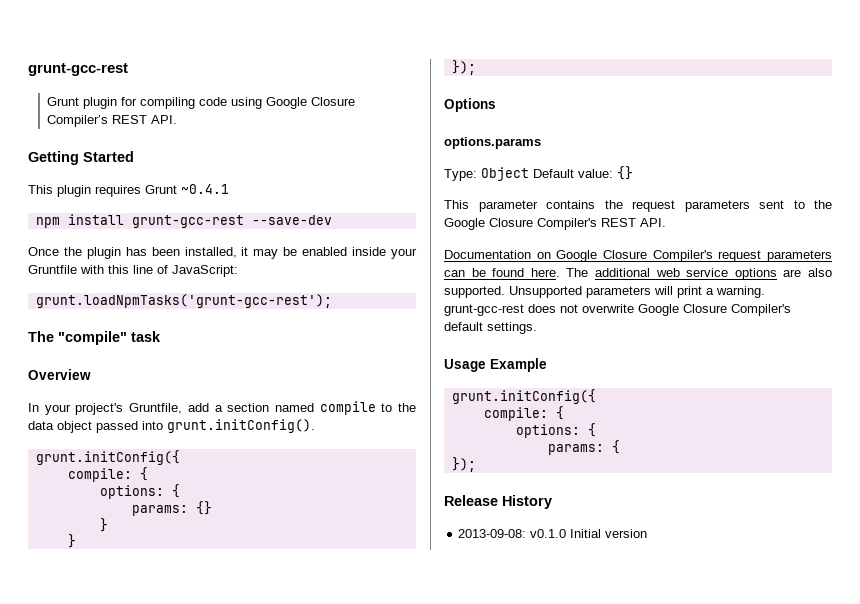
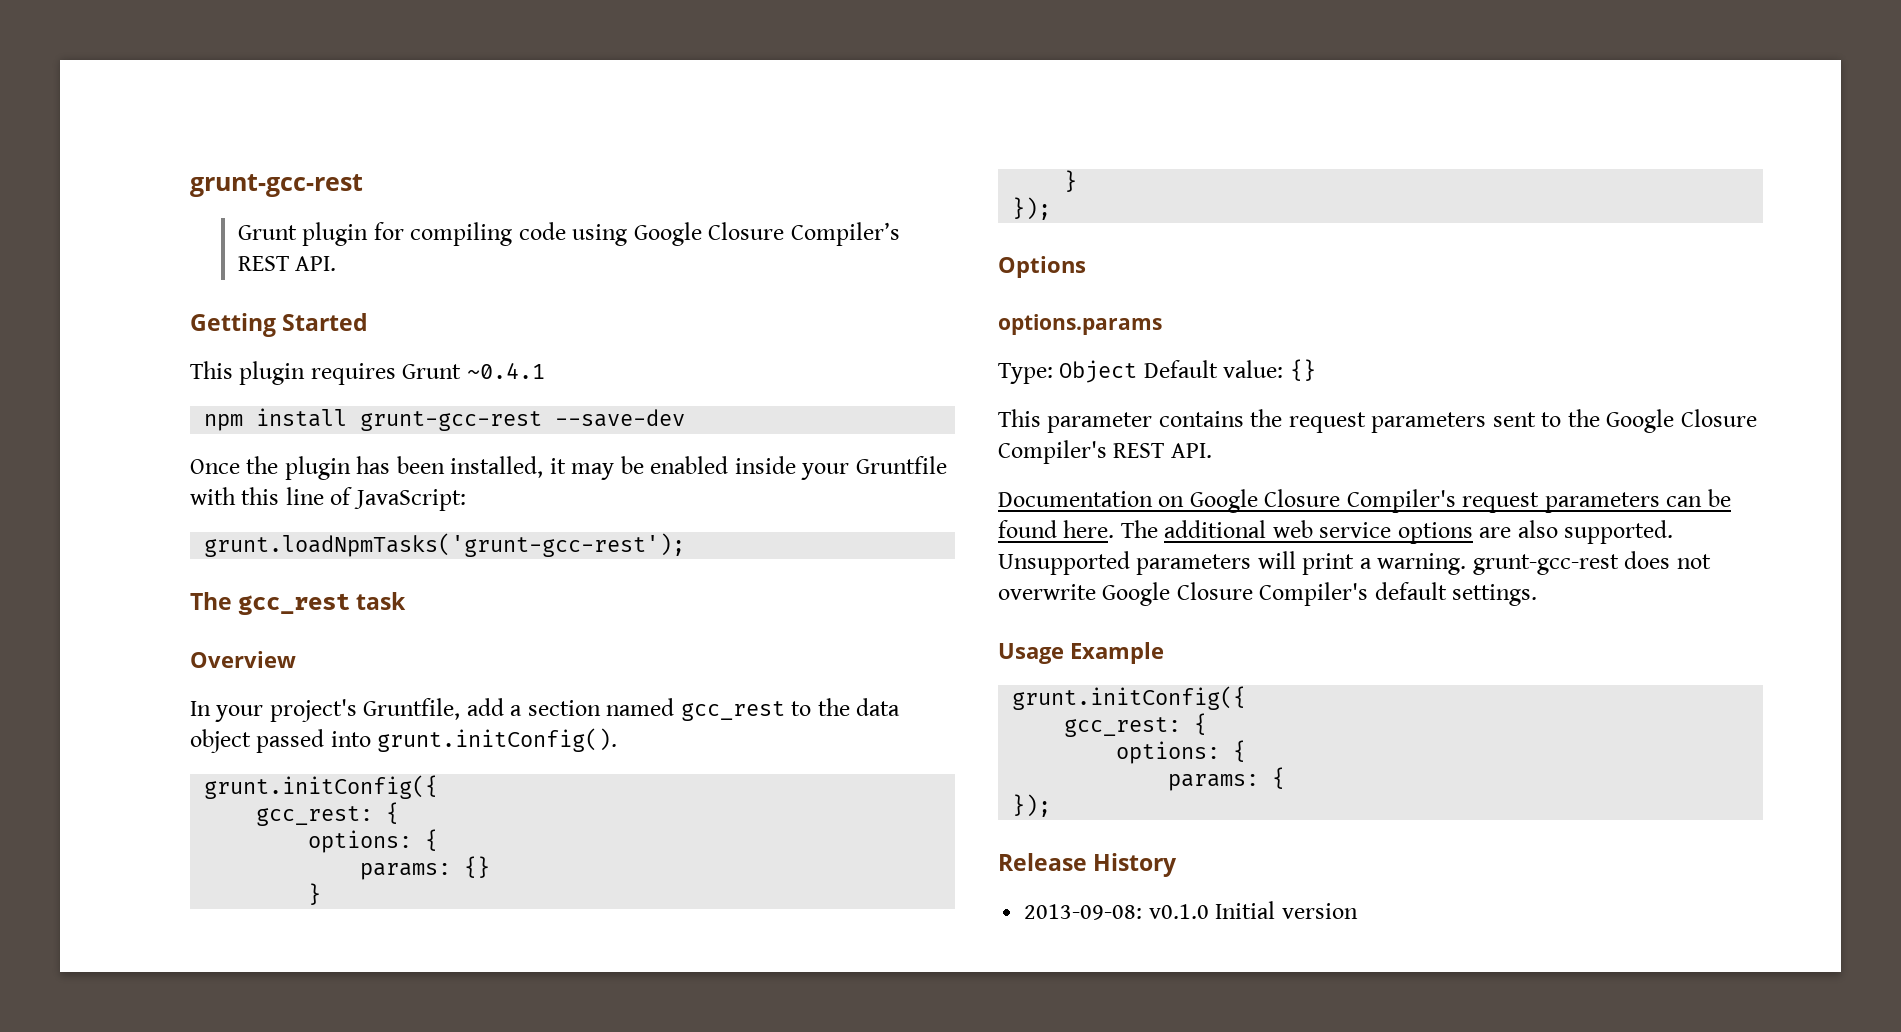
- The "compile" task
+ The gcc_rest task
- In your project's Gruntfile, add a section named compile to the data object passed into grunt.initConfig().
+ In your project's Gruntfile, add a section named gcc_rest to the data object passed into grunt.initConfig().
  grunt.initConfig({
- compile: {
+ gcc_rest: {
  Usage Example
  grunt.initConfig({
- compile: {
+ gcc_rest: {

